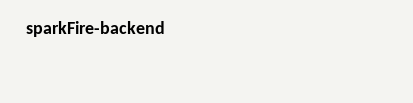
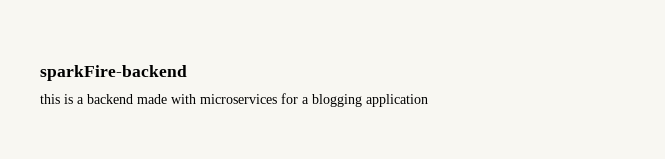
+ this is a backend made with microservices for a blogging application

